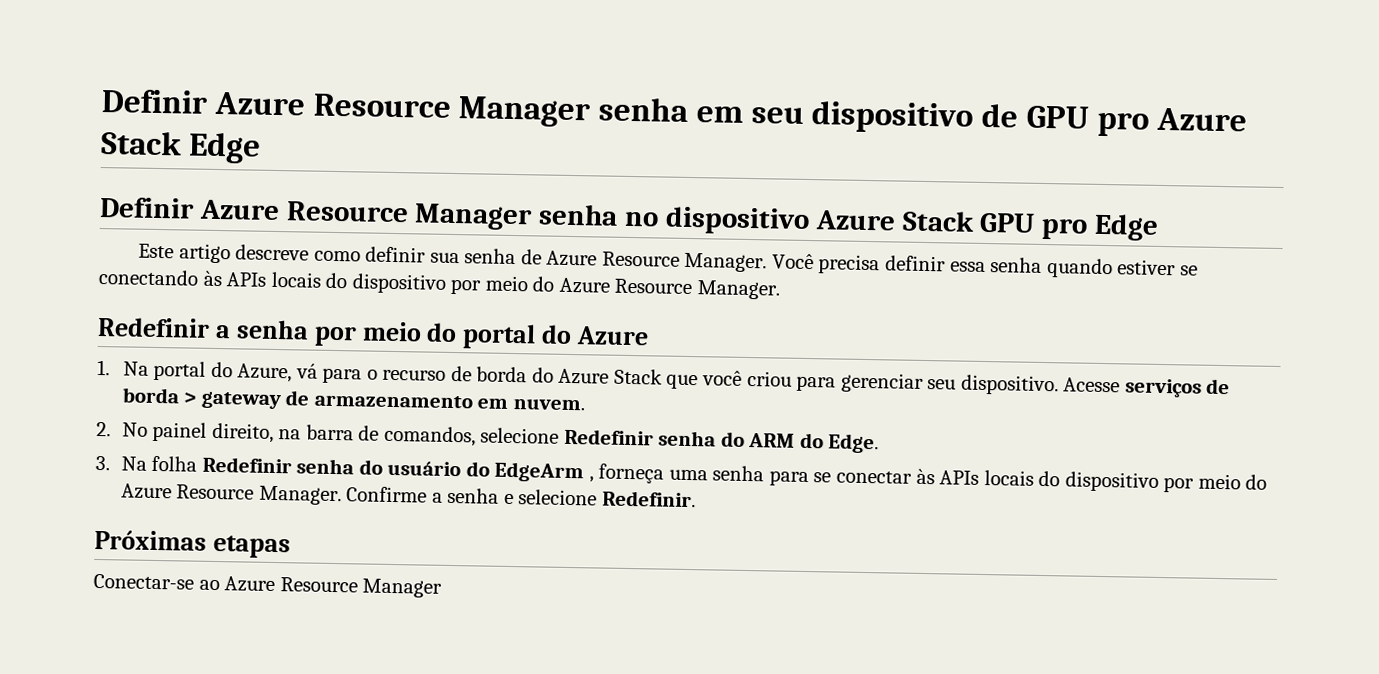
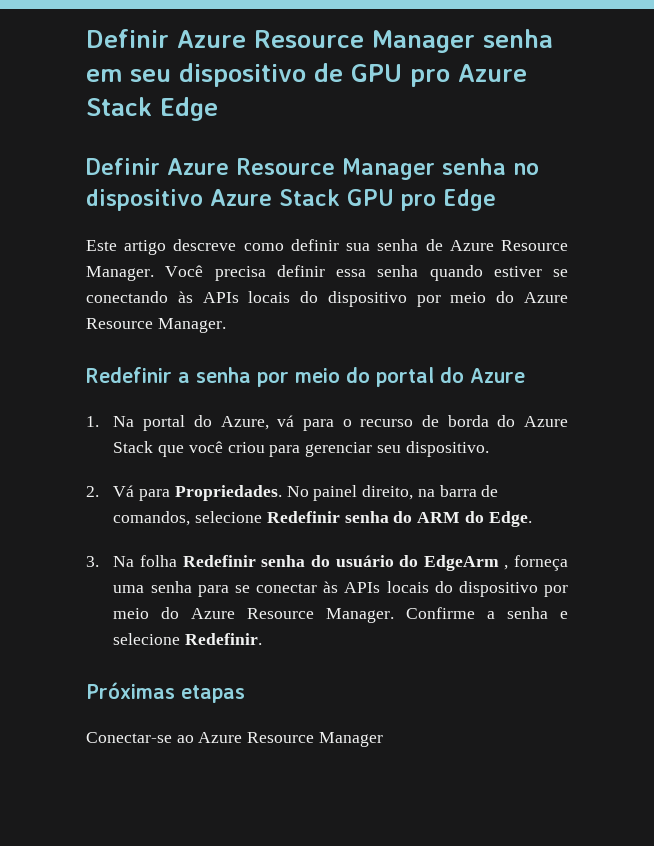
- 1. Na portal do Azure, vá para o recurso de borda do Azure Stack que você criou para gerenciar seu dispositivo. Acesse serviços de borda > gateway de armazenamento em nuvem.
- 2. No painel direito, na barra de comandos, selecione Redefinir senha do ARM do Edge.
+ 1. Na portal do Azure, vá para o recurso de borda do Azure Stack que você criou para gerenciar seu dispositivo.
+ 2. Vá para Propriedades. No painel direito, na barra de comandos, selecione Redefinir senha do ARM do Edge.

